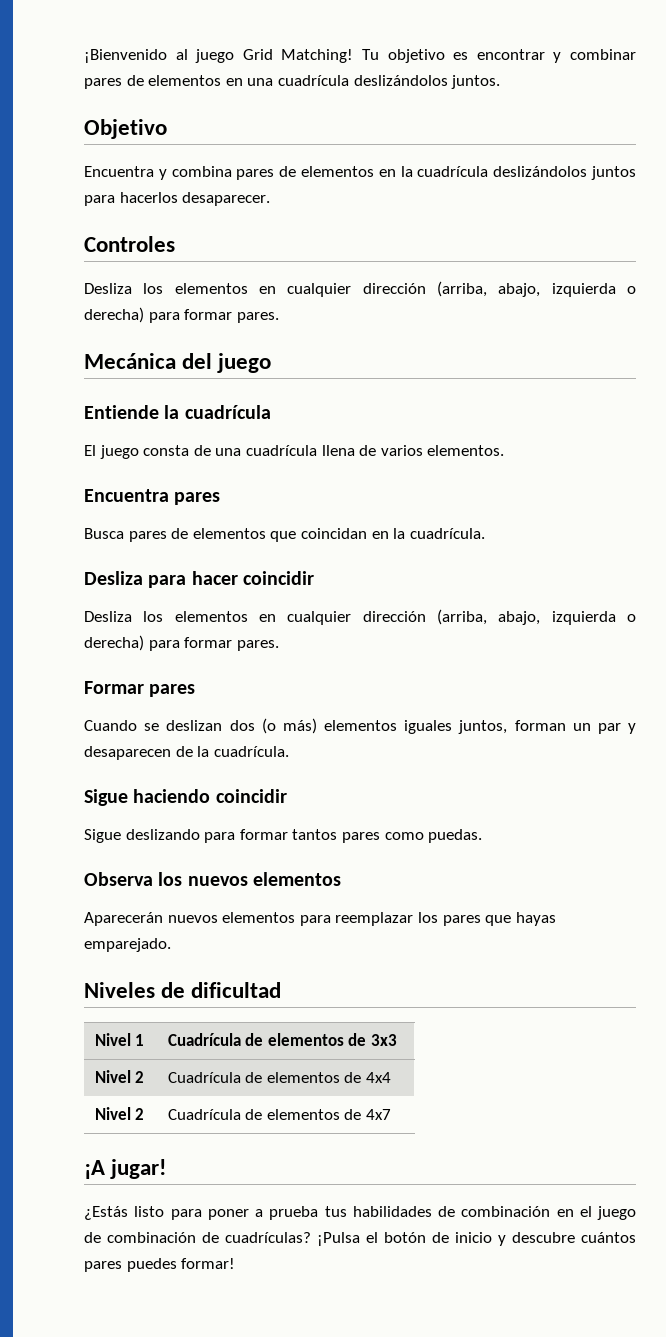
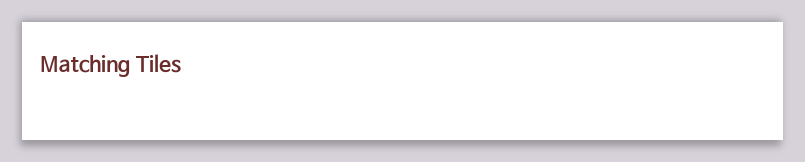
- ¡Bienvenido al juego Grid Matching! Tu objetivo es encontrar y combinar pares de elementos en una cuadrícula deslizándolos juntos.
- Objetivo
- Encuentra y combina pares de elementos en la cuadrícula deslizándolos juntos para hacerlos desaparecer.
- Controles
- Desliza los elementos en cualquier dirección (arriba, abajo, izquierda o derecha) para formar pares.
- Mecánica del juego
- Entiende la cuadrícula
- El juego consta de una cuadrícula llena de varios elementos.
- Encuentra pares
- Busca pares de elementos que coincidan en la cuadrícula.
- Desliza para hacer coincidir
- Desliza los elementos en cualquier dirección (arriba, abajo, izquierda o derecha) para formar pares.
- Formar pares
- Cuando se deslizan dos (o más) elementos iguales juntos, forman un par y desaparecen de la cuadrícula.
- Sigue haciendo coincidir
- Sigue deslizando para formar tantos pares como puedas.
- Observa los nuevos elementos
- Aparecerán nuevos elementos para reemplazar los pares que hayas emparejado.
- Niveles de dificultad
- Nivel 1 | Cuadrícula de elementos de 3x3
- Nivel 2 | Cuadrícula de elementos de 4x4
- Nivel 2 | Cuadrícula de elementos de 4x7
- ¡A jugar!
- ¿Estás listo para poner a prueba tus habilidades de combinación en el juego de combinación de cuadrículas? ¡Pulsa el botón de inicio y descubre cuántos pares puedes formar!
+ Matching Tiles

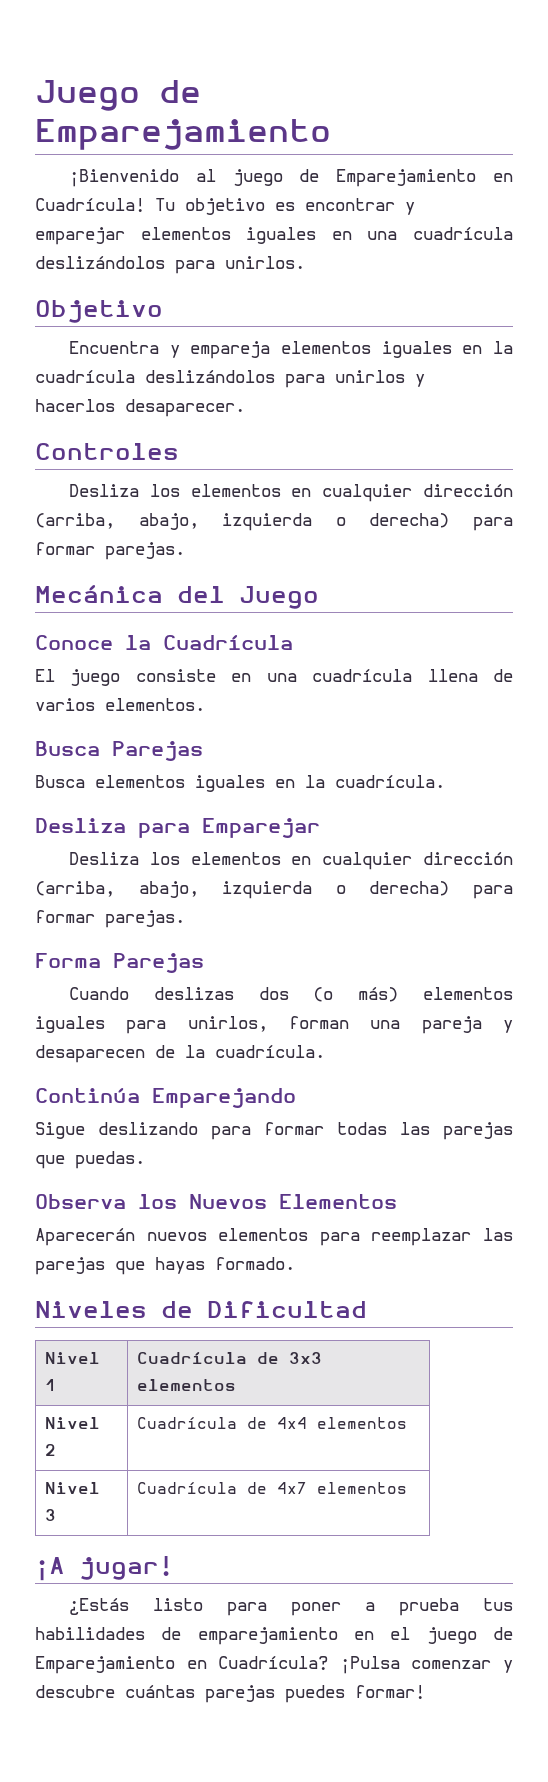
- Matching Tiles
+ Juego de Emparejamiento
+ ¡Bienvenido al juego de Emparejamiento en Cuadrícula! Tu objetivo es encontrar y emparejar elementos iguales en una cuadrícula deslizándolos para unirlos.
+ Objetivo
+ Encuentra y empareja elementos iguales en la cuadrícula deslizándolos para unirlos y hacerlos desaparecer.
+ Controles
+ Desliza los elementos en cualquier dirección (arriba, abajo, izquierda o derecha) para formar parejas.
+ Mecánica del Juego
+ Conoce la Cuadrícula
+ El juego consiste en una cuadrícula llena de varios elementos.
+ Busca Parejas
+ Busca elementos iguales en la cuadrícula.
+ Desliza para Emparejar
+ Desliza los elementos en cualquier dirección (arriba, abajo, izquierda o derecha) para formar parejas.
+ Forma Parejas
+ Cuando deslizas dos (o más) elementos iguales para unirlos, forman una pareja y desaparecen de la cuadrícula.
+ Continúa Emparejando
+ Sigue deslizando para formar todas las parejas que puedas.
+ Observa los Nuevos Elementos
+ Aparecerán nuevos elementos para reemplazar las parejas que hayas formado.
+ Niveles de Dificultad
+ Nivel 1 | Cuadrícula de 3x3 elementos
+ Nivel 2 | Cuadrícula de 4x4 elementos
+ Nivel 3 | Cuadrícula de 4x7 elementos
+ ¡A jugar!
+ ¿Estás listo para poner a prueba tus habilidades de emparejamiento en el juego de Emparejamiento en Cuadrícula? ¡Pulsa comenzar y descubre cuántas parejas puedes formar!

